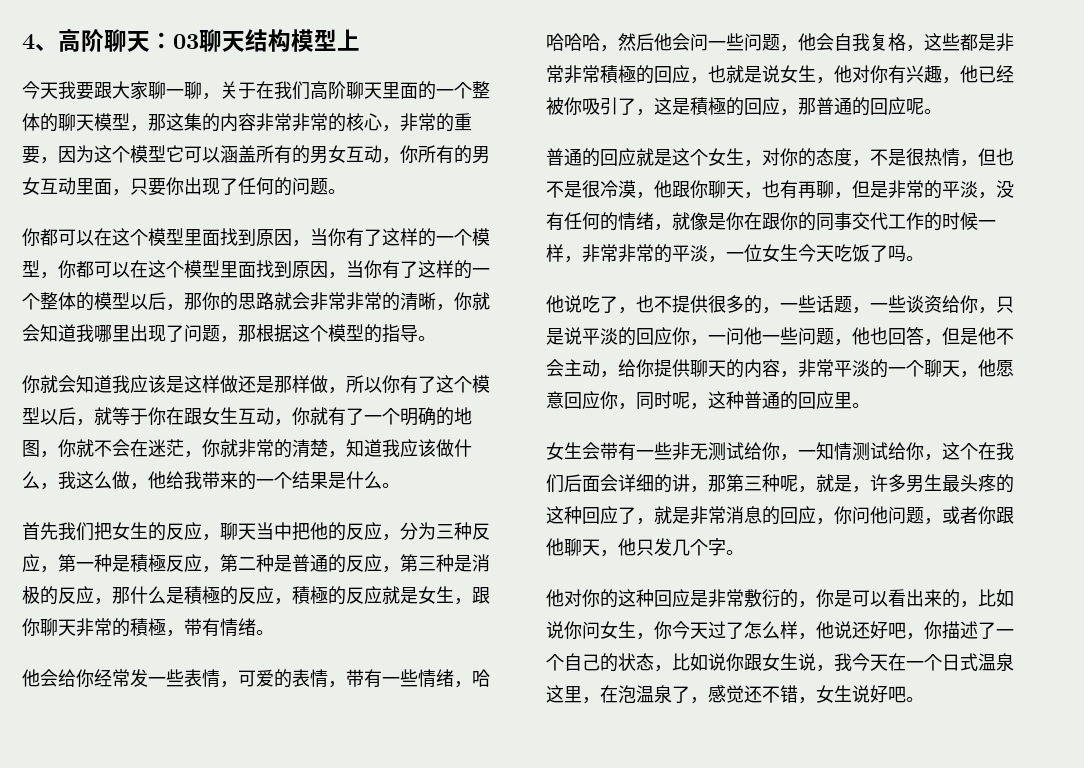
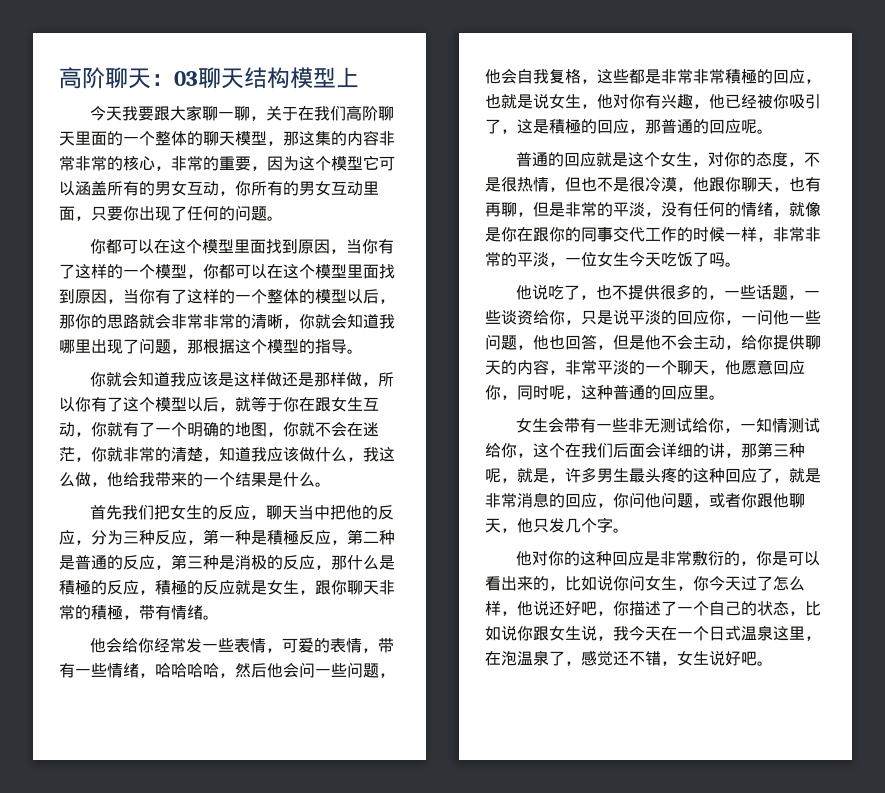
- 4、高阶聊天：03聊天结构模型上
+ 高阶聊天：03聊天结构模型上

